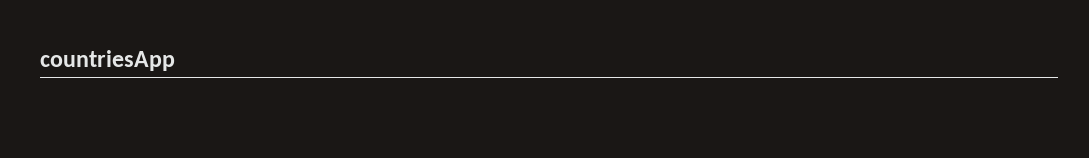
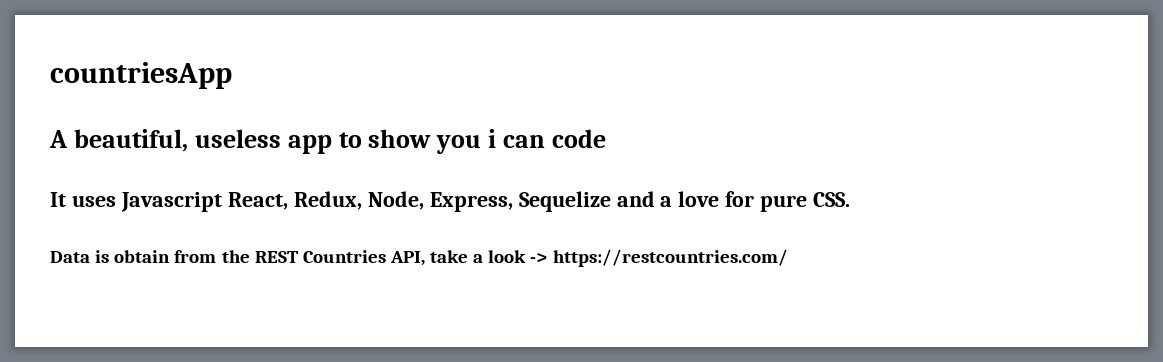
+ A beautiful, useless app to show you i can code
+ It uses Javascript React, Redux, Node, Express, Sequelize and a love for pure CSS.
+ Data is obtain from the REST Countries API, take a look -> https://restcountries.com/

